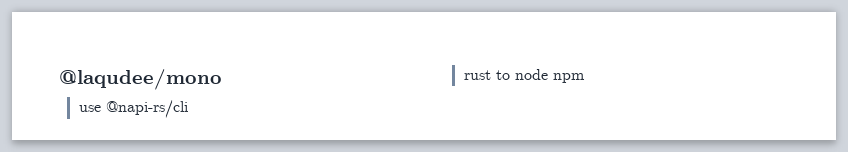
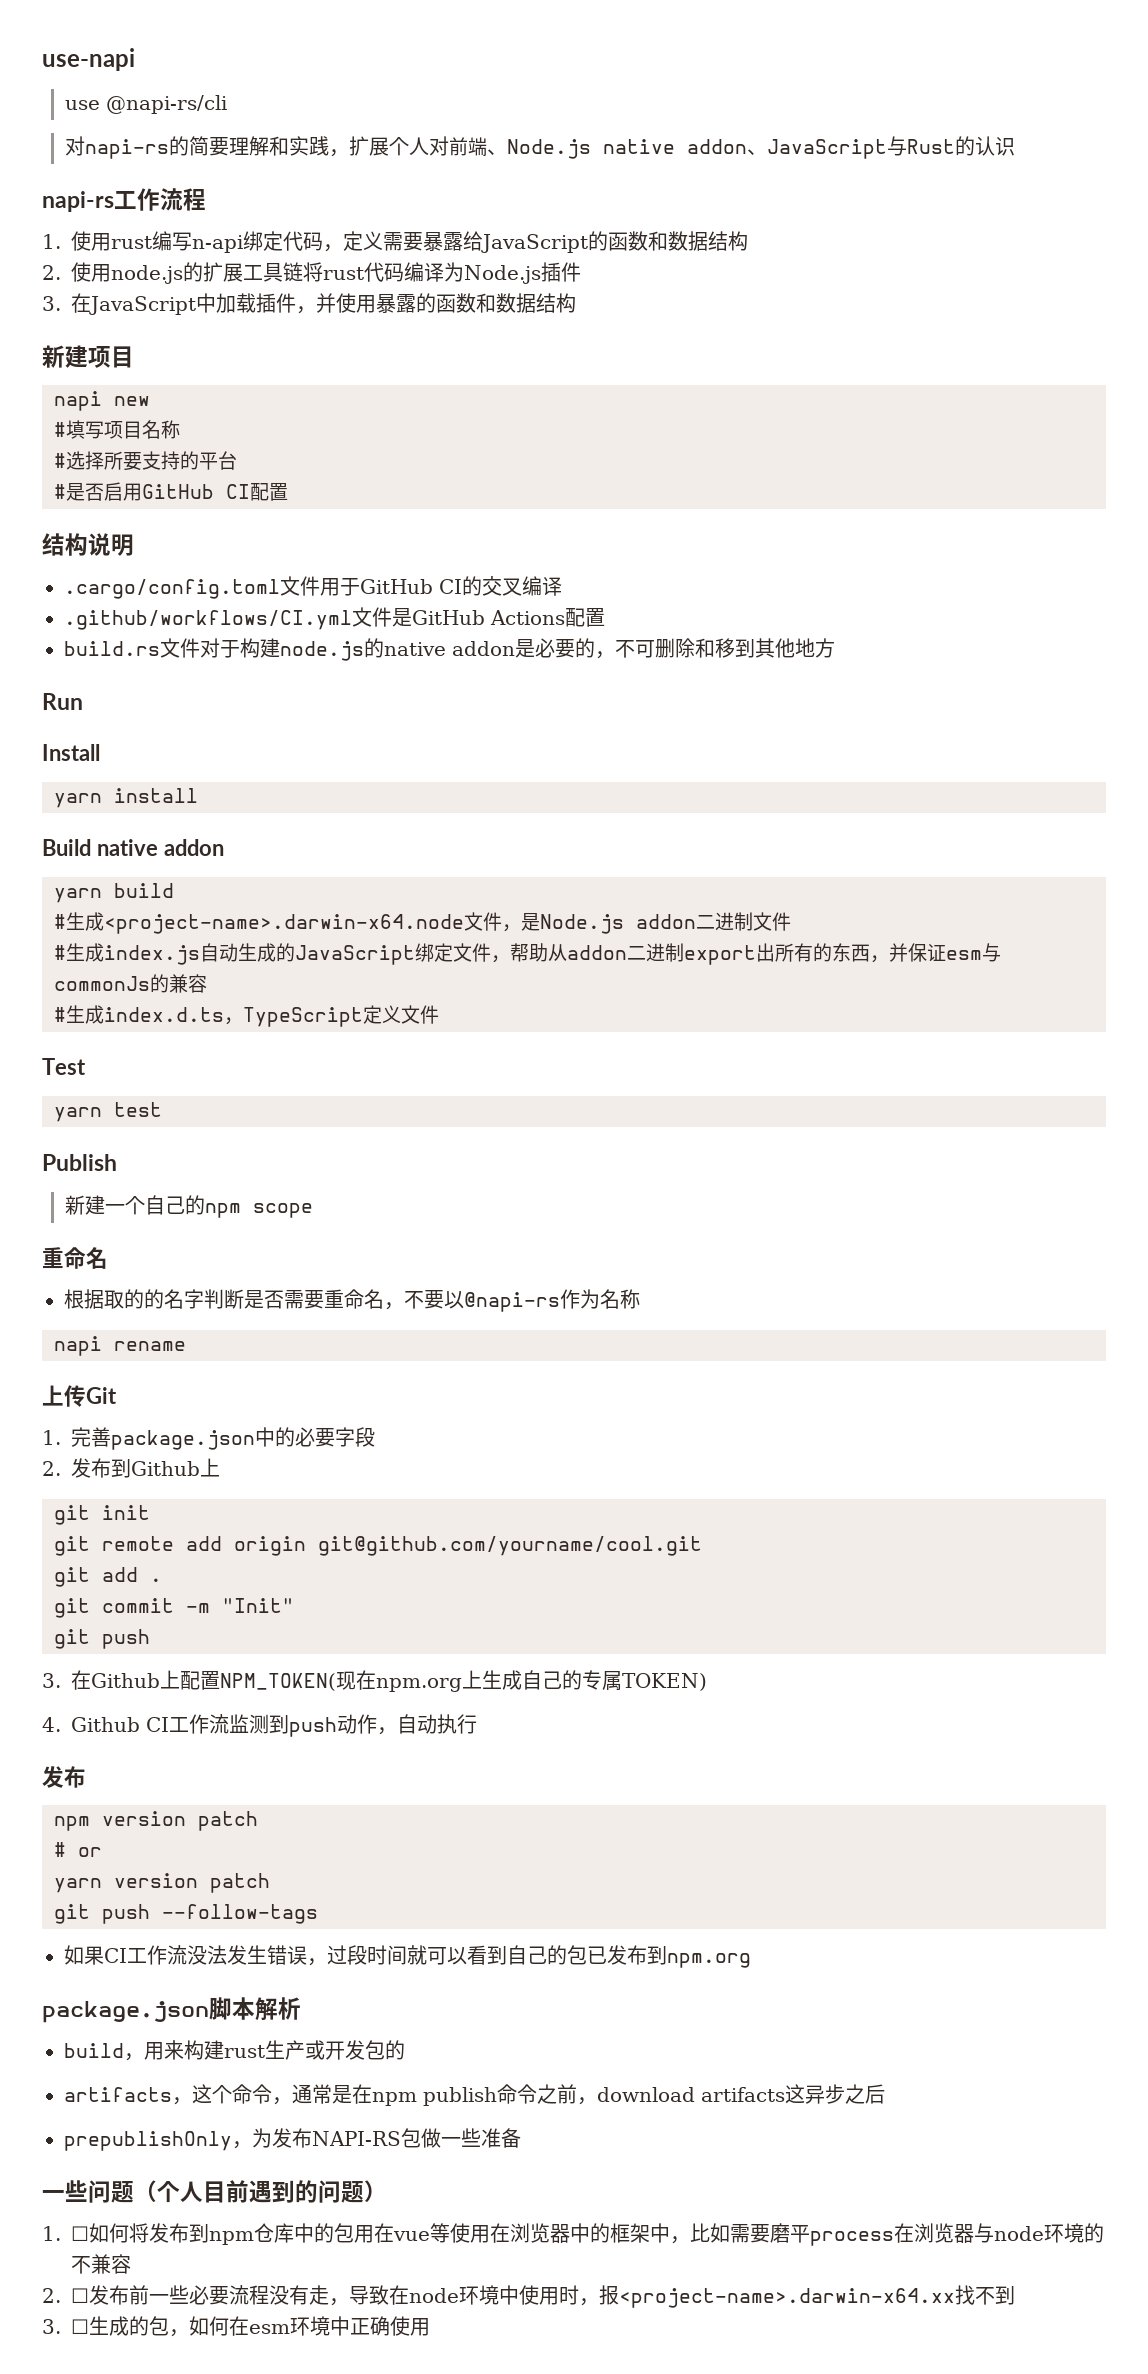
- @laqudee/mono
+ use-napi
- rust to node npm
+ 对napi-rs的简要理解和实践，扩展个人对前端、Node.js native addon、JavaScript与Rust的认识
+ napi-rs工作流程
+ 1.使用rust编写n-api绑定代码，定义需要暴露给JavaScript的函数和数据结构
+ 2.使用node.js的扩展工具链将rust代码编译为Node.js插件
+ 3.在JavaScript中加载插件，并使用暴露的函数和数据结构
+ 新建项目
+ napi new
+ #填写项目名称
+ #选择所要支持的平台
+ #是否启用GitHub CI配置
+ 结构说明
+ .cargo/config.toml文件用于GitHub CI的交叉编译
+ .github/workflows/CI.yml文件是GitHub Actions配置
+ build.rs文件对于构建node.js的native addon是必要的，不可删除和移到其他地方
+ Run
+ Install
+ yarn install
+ Build native addon
+ yarn build
+ #生成<project-name>.darwin-x64.node文件，是Node.js addon二进制文件
+ #生成index.js自动生成的JavaScript绑定文件，帮助从addon二进制export出所有的东西，并保证esm与commonJs的兼容
+ #生成index.d.ts，TypeScript定义文件
+ Test
+ yarn test
+ Publish
+ 新建一个自己的npm scope
+ 重命名
+ 根据取的的名字判断是否需要重命名，不要以@napi-rs作为名称
+ napi rename
+ 上传Git
+ 1.完善package.json中的必要字段
+ 2.发布到Github上
+ git init
+ git remote add origin git@github.com/yourname/cool.git
+ git add .
+ git commit -m "Init"
+ git push
+ 3.在Github上配置NPM_TOKEN(现在npm.org上生成自己的专属TOKEN)
+ 4. Github CI工作流监测到push动作，自动执行
+ 发布
+ npm version patch
+ # or
+ yarn version patch
+ git push --follow-tags
+ 如果CI工作流没法发生错误，过段时间就可以看到自己的包已发布到npm.org
+ package.json脚本解析
+ build，用来构建rust生产或开发包的
+ artifacts，这个命令，通常是在npm publish命令之前，download artifacts这异步之后
+ prepublishOnly，为发布NAPI-RS包做一些准备
+ 一些问题（个人目前遇到的问题）
+ 1. ☐如何将发布到npm仓库中的包用在vue等使用在浏览器中的框架中，比如需要磨平process在浏览器与node环境的不兼容
+ 2. ☐发布前一些必要流程没有走，导致在node环境中使用时，报<project-name>.darwin-x64.xx找不到
+ 3. ☐生成的包，如何在esm环境中正确使用

